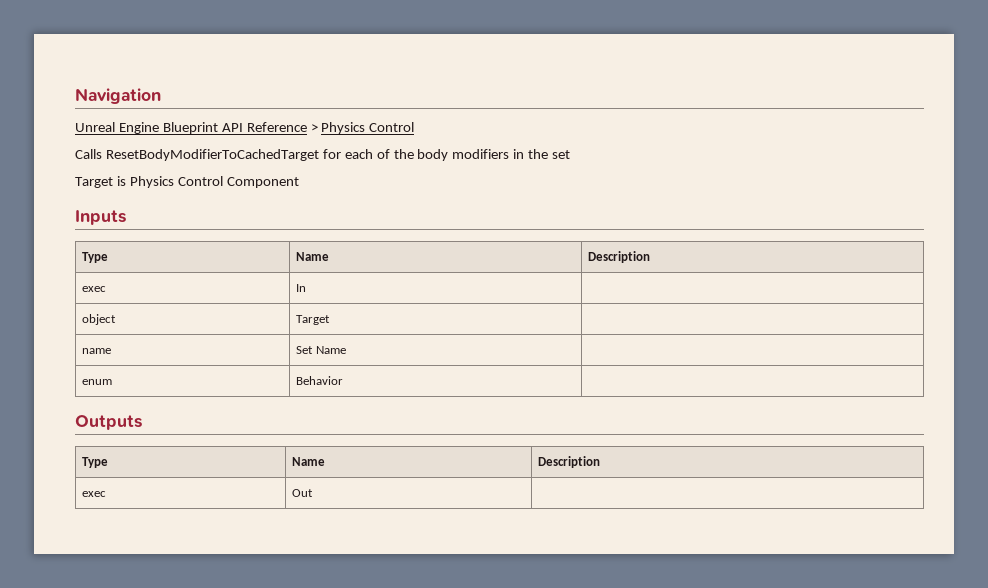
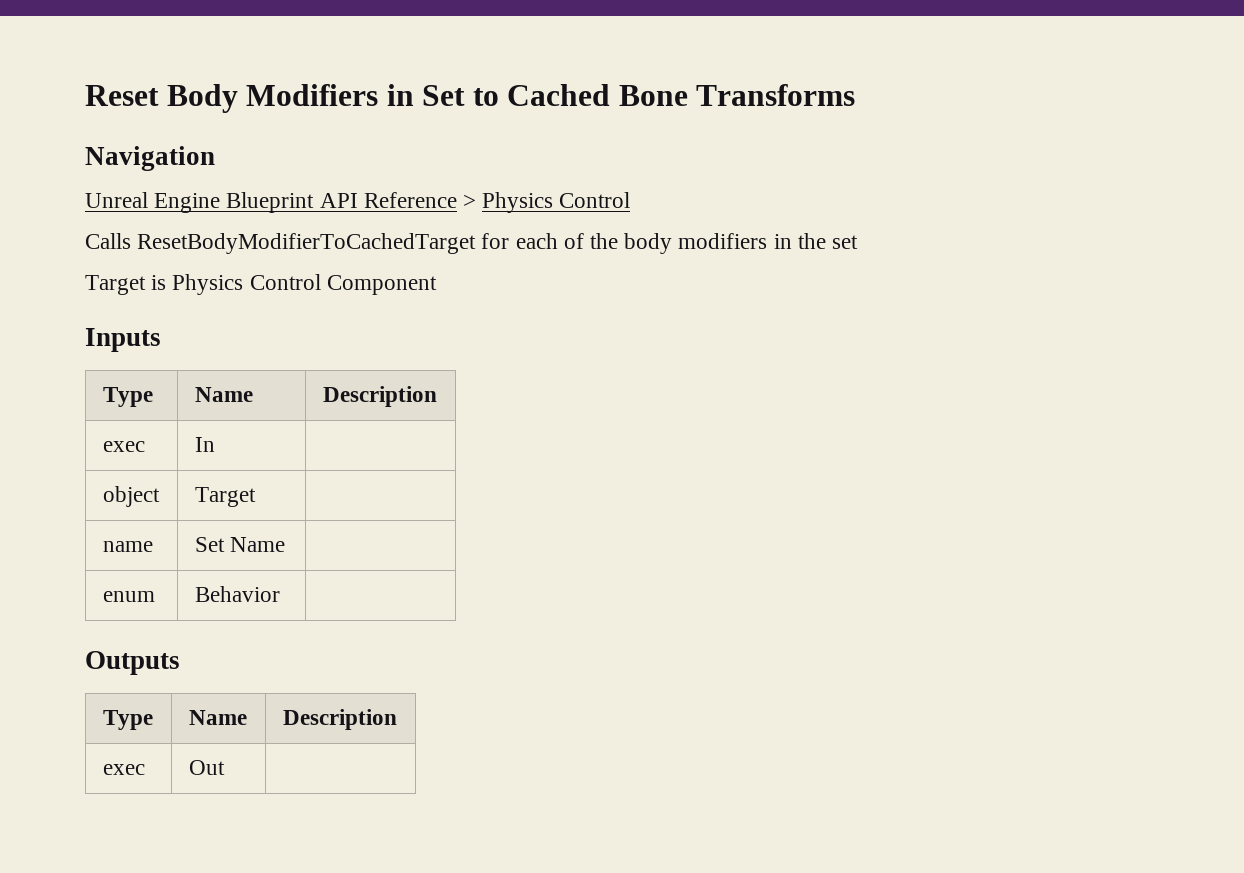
+ Reset Body Modifiers in Set to Cached Bone Transforms

